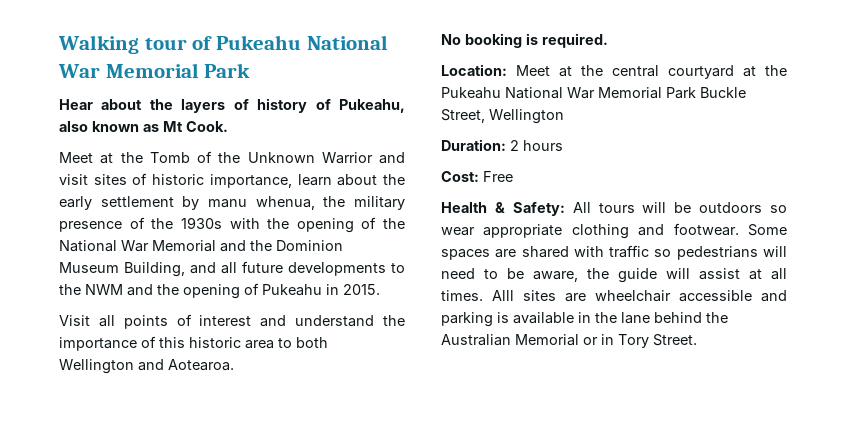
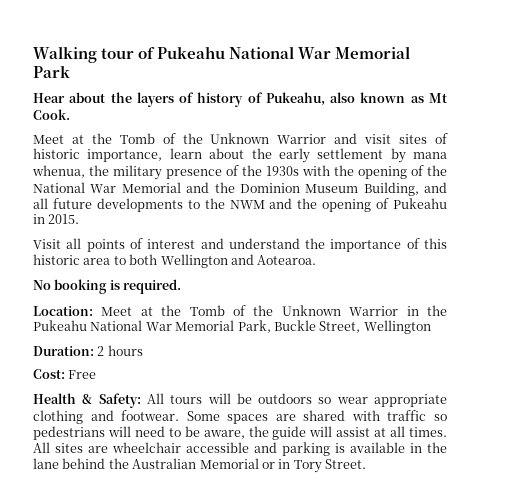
- Meet at the Tomb of the Unknown Warrior and visit sites of historic importance, learn about the early settlement by manu whenua, the military presence of the 1930s with the opening of the National War Memorial and the Dominion Museum Building, and all future developments to the NWM and the opening of Pukeahu in 2015.
+ Meet at the Tomb of the Unknown Warrior and visit sites of historic importance, learn about the early settlement by mana whenua, the military presence of the 1930s with the opening of the National War Memorial and the Dominion Museum Building, and all future developments to the NWM and the opening of Pukeahu in 2015.
- Location: Meet at the central courtyard at the Pukeahu National War Memorial Park Buckle Street, Wellington
+ Location: Meet at the Tomb of the Unknown Warrior in the Pukeahu National War Memorial Park, Buckle Street, Wellington
- Alll sites are wheelchair accessible and parking is available in the lane behind the Australian Memorial or in Tory Street.
+ All sites are wheelchair accessible and parking is available in the lane behind the Australian Memorial or in Tory Street.

